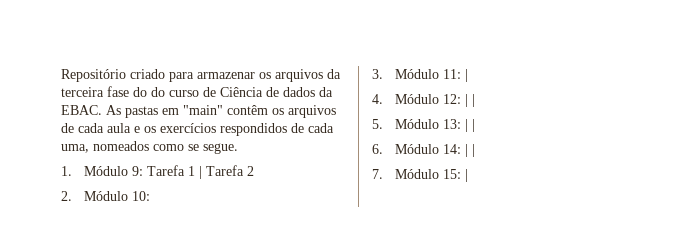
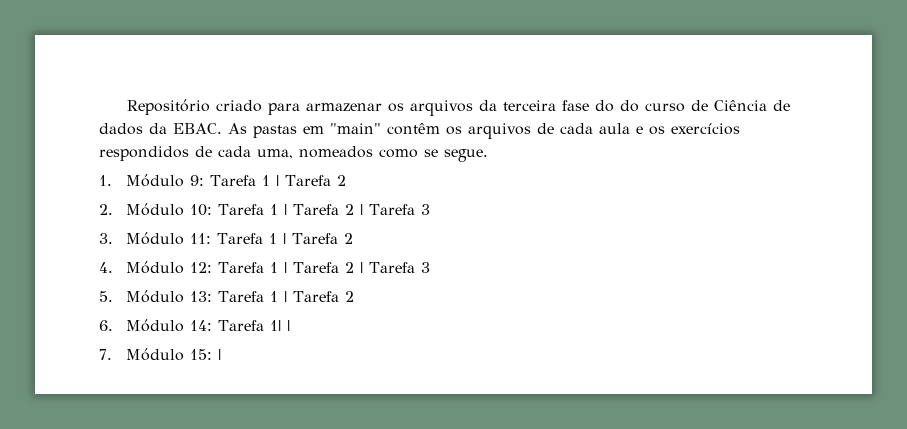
- 2. Módulo 10:
+ 2. Módulo 10: Tarefa 1 | Tarefa 2 | Tarefa 3
- 3. Módulo 11: |
+ 3. Módulo 11: Tarefa 1 | Tarefa 2
- 4. Módulo 12: | |
+ 4. Módulo 12: Tarefa 1 | Tarefa 2 | Tarefa 3
- 5. Módulo 13: | |
+ 5. Módulo 13: Tarefa 1 | Tarefa 2
- 6. Módulo 14: | |
+ 6. Módulo 14: Tarefa 1| |

